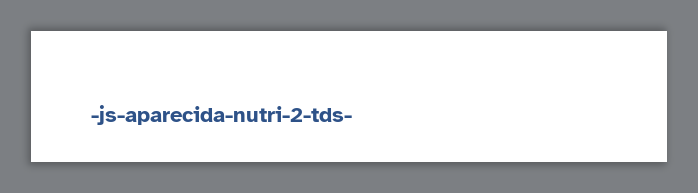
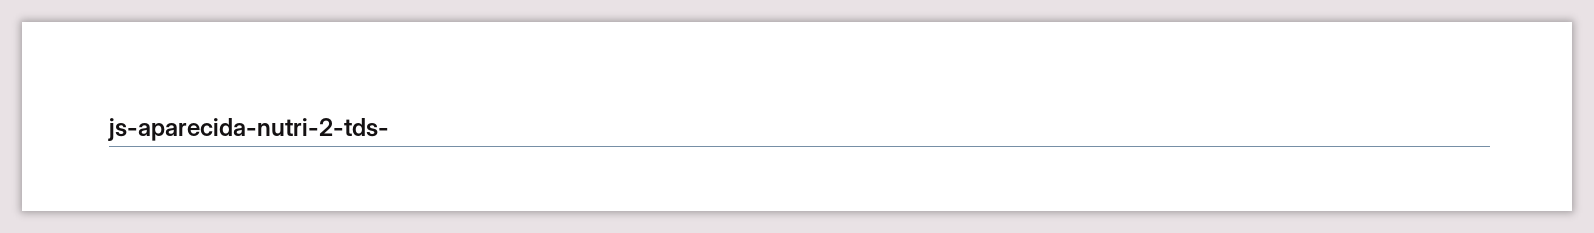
- -js-aparecida-nutri-2-tds-
+ js-aparecida-nutri-2-tds-

